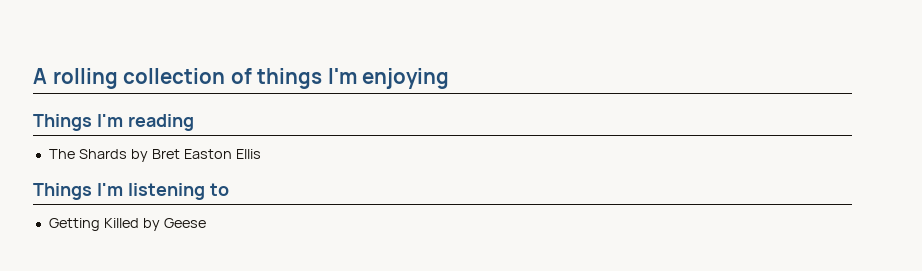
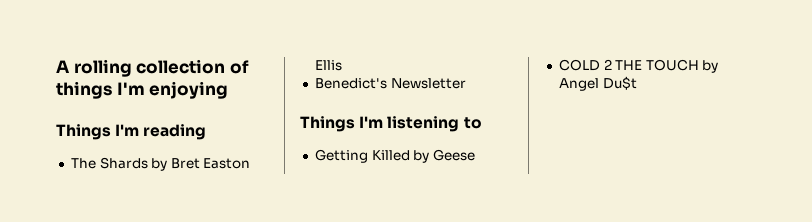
+ Benedict's Newsletter
+ COLD 2 THE TOUCH by Angel Du$t

